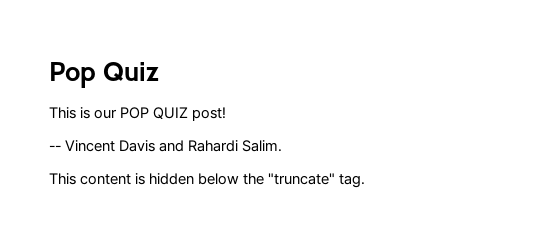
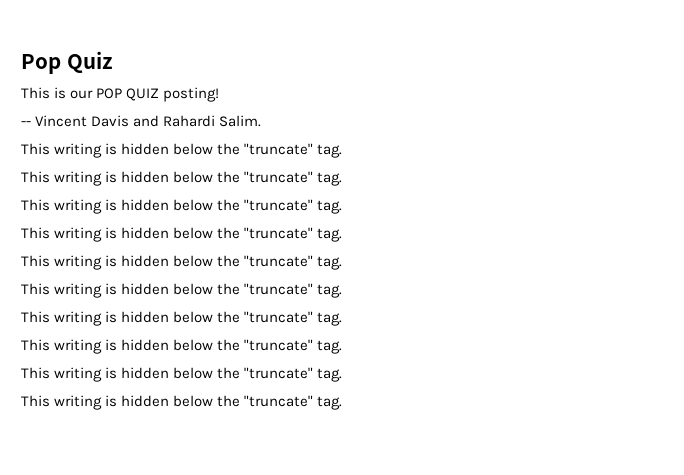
- This is our POP QUIZ post!
+ This is our POP QUIZ posting!
  -- Vincent Davis and Rahardi Salim.
- This content is hidden below the "truncate" tag.
+ This writing is hidden below the "truncate" tag.
+ This writing is hidden below the "truncate" tag.
+ This writing is hidden below the "truncate" tag.
+ This writing is hidden below the "truncate" tag.
+ This writing is hidden below the "truncate" tag.
+ This writing is hidden below the "truncate" tag.
+ This writing is hidden below the "truncate" tag.
+ This writing is hidden below the "truncate" tag.
+ This writing is hidden below the "truncate" tag.
+ This writing is hidden below the "truncate" tag.

